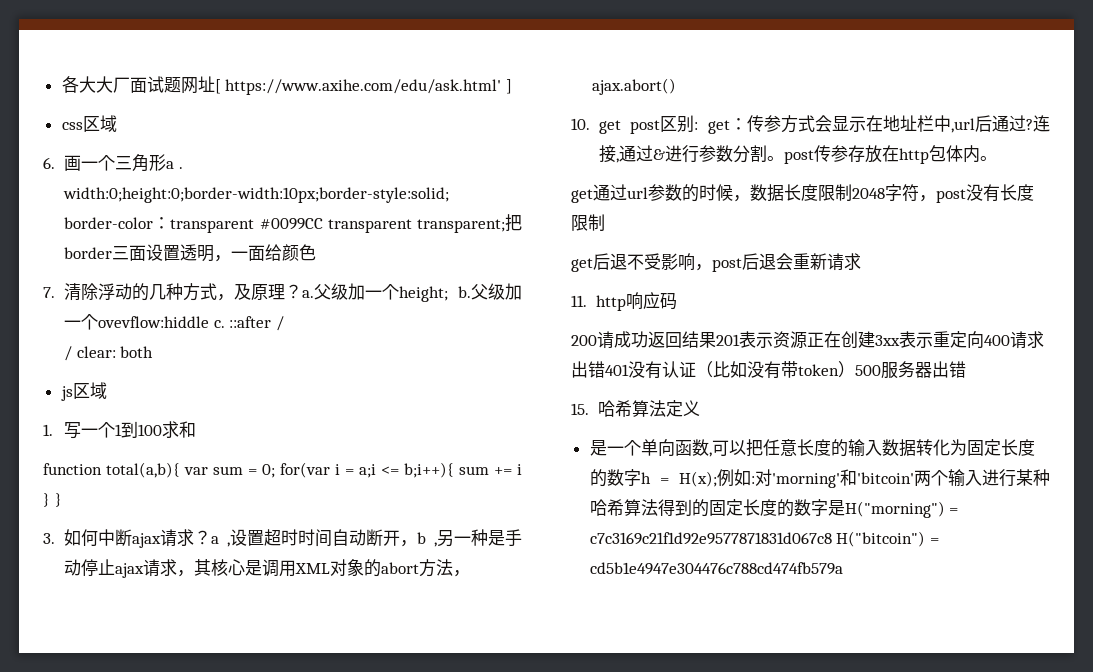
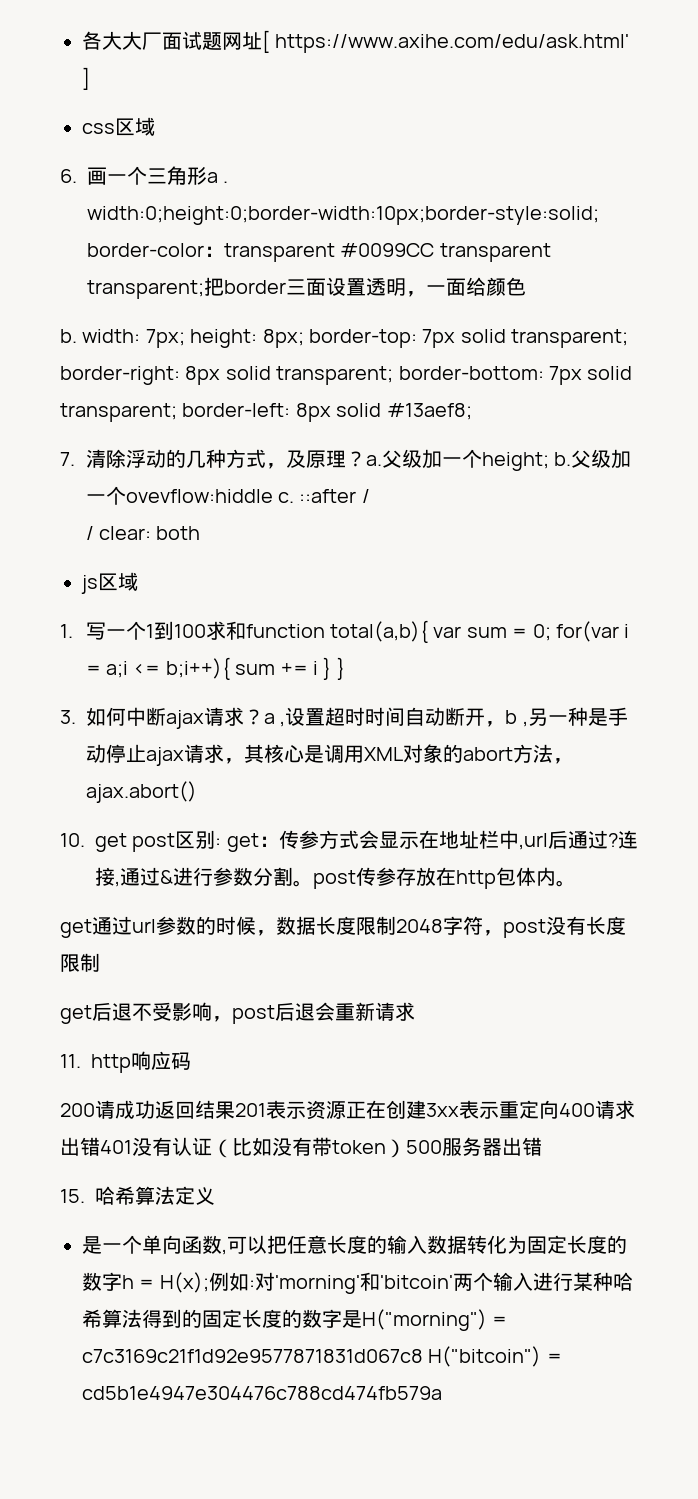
+ b. width: 7px; height: 8px; border-top: 7px solid transparent; border-right: 8px solid transparent; border-bottom: 7px solid transparent; border-left: 8px solid #13aef8;
- 1.写一个1到100求和
- function total(a,b){ var sum = 0; for(var i = a;i <= b;i++){ sum += i } }
+ 1.写一个1到100求和function total(a,b){ var sum = 0; for(var i = a;i <= b;i++){ sum += i } }

